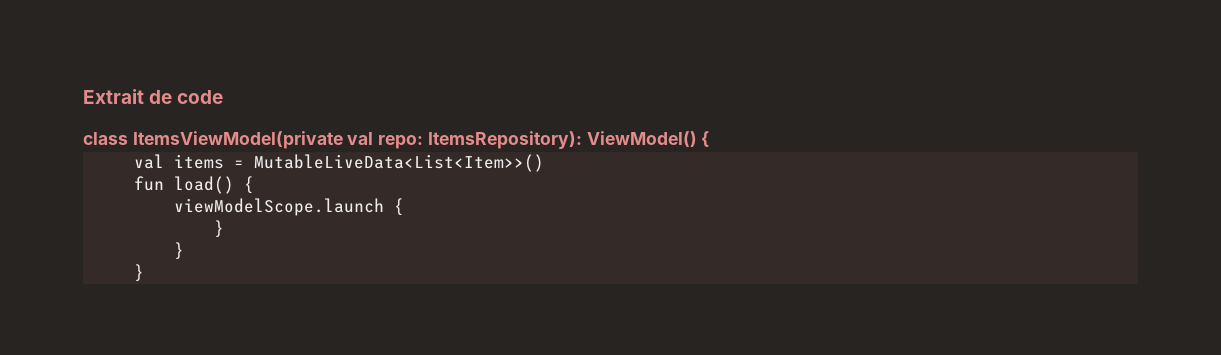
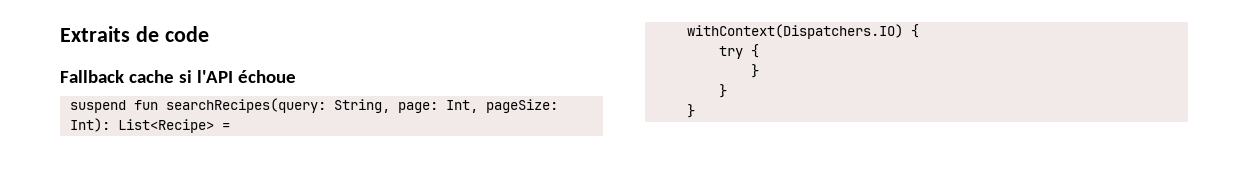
- Extrait de code
+ Extraits de code
- class ItemsViewModel(private val repo: ItemsRepository): ViewModel() {
- val items = MutableLiveData<List<Item>>()
- fun load() {
- viewModelScope.launch {
+ Fallback cache si l'API échoue
+ suspend fun searchRecipes(query: String, page: Int, pageSize: Int): List<Recipe> =
+ withContext(Dispatchers.IO) {
+ try {

